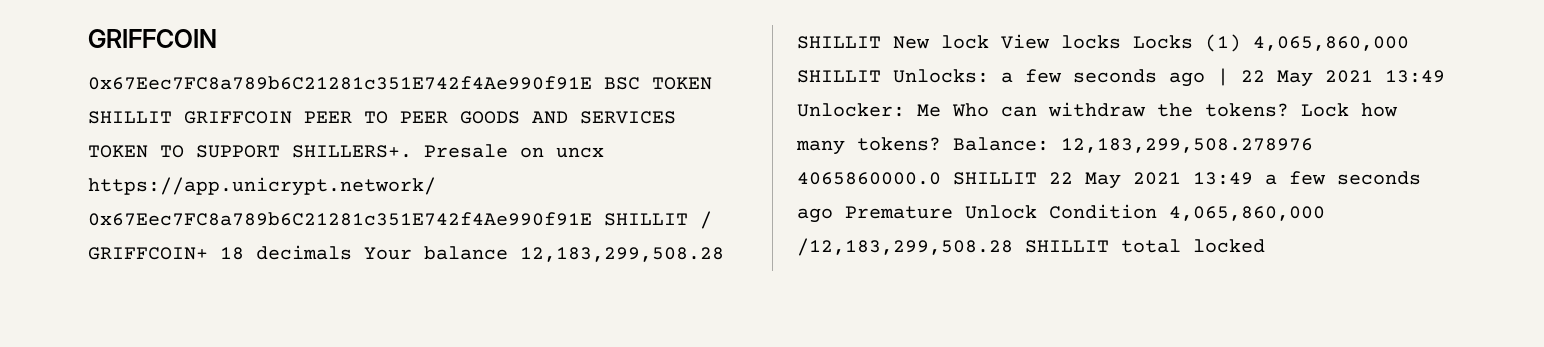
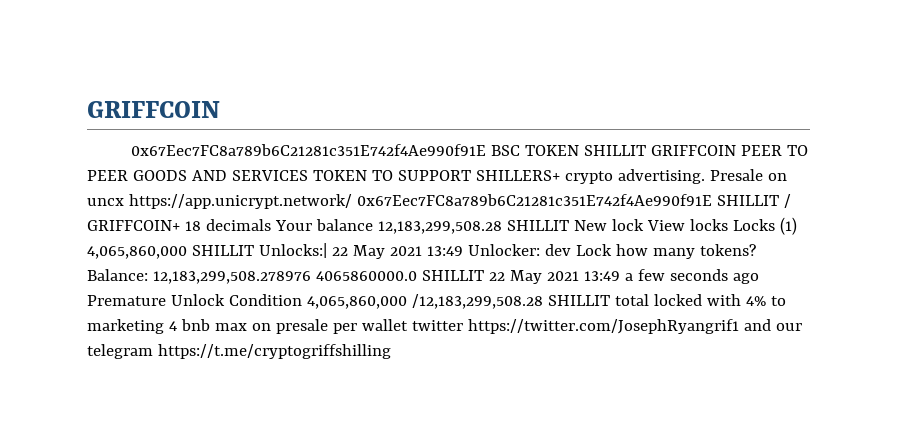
- 0x67Eec7FC8a789b6C21281c351E742f4Ae990f91E BSC TOKEN SHILLIT GRIFFCOIN PEER TO PEER GOODS AND SERVICES TOKEN TO SUPPORT SHILLERS+.
+ 0x67Eec7FC8a789b6C21281c351E742f4Ae990f91E BSC TOKEN SHILLIT GRIFFCOIN PEER TO PEER GOODS AND SERVICES TOKEN TO SUPPORT SHILLERS+ crypto advertising.
- Presale on uncx https://app.unicrypt.network/ 0x67Eec7FC8a789b6C21281c351E742f4Ae990f91E SHILLIT / GRIFFCOIN+ 18 decimals Your balance 12,183,299,508.28 SHILLIT New lock View locks Locks (1) 4,065,860,000 SHILLIT Unlocks: a few seconds ago | 22 May 2021 13:49 Unlocker: Me Who can withdraw the tokens? Lock how many tokens?
+ Presale on uncx https://app.unicrypt.network/ 0x67Eec7FC8a789b6C21281c351E742f4Ae990f91E SHILLIT / GRIFFCOIN+ 18 decimals Your balance 12,183,299,508.28 SHILLIT New lock View locks Locks (1) 4,065,860,000 SHILLIT Unlocks:| 22 May 2021 13:49 Unlocker: dev Lock how many tokens?
- Balance: 12,183,299,508.278976 4065860000.0 SHILLIT 22 May 2021 13:49 a few seconds ago Premature Unlock Condition 4,065,860,000 /12,183,299,508.28 SHILLIT total locked
+ Balance: 12,183,299,508.278976 4065860000.0 SHILLIT 22 May 2021 13:49 a few seconds ago Premature Unlock Condition 4,065,860,000 /12,183,299,508.28 SHILLIT total locked with 4% to marketing 4 bnb max on presale per wallet twitter https://twitter.com/JosephRyangrif1 and our telegram https://t.me/cryptogriffshilling

